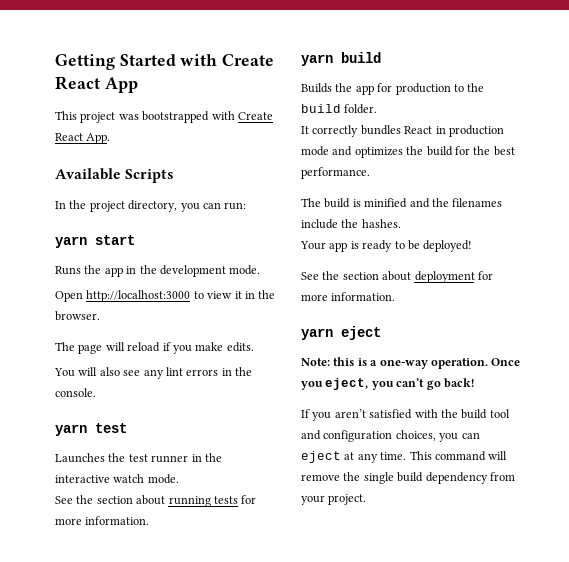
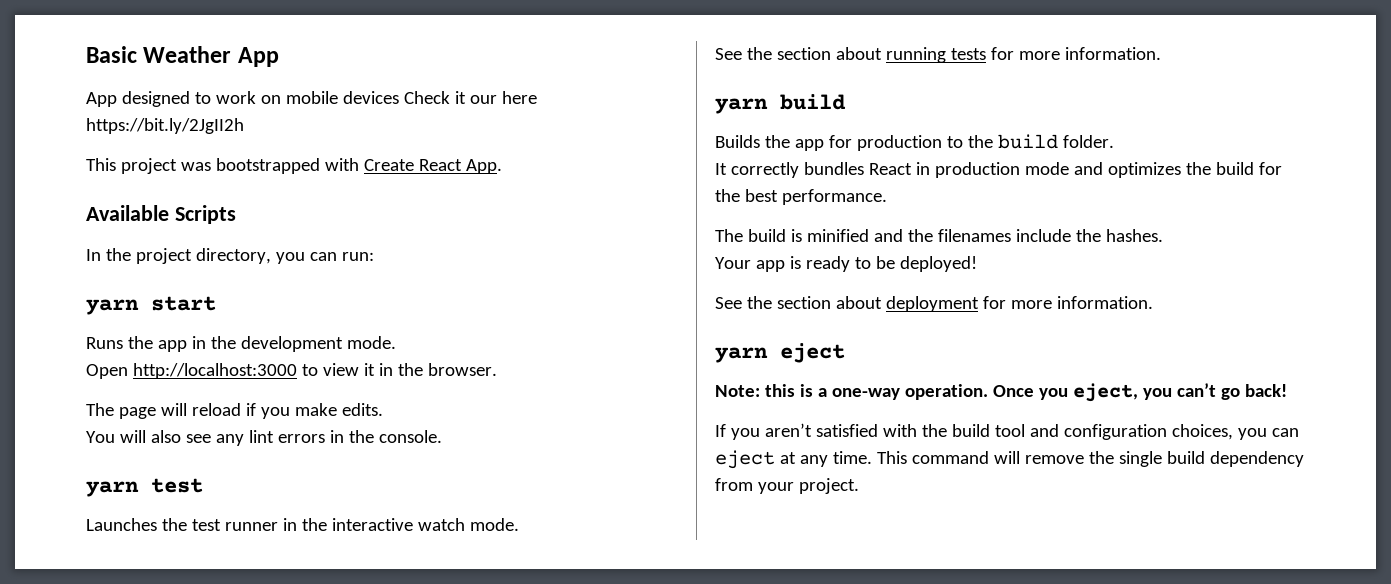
- Getting Started with Create React App
+ Basic Weather App
+ App designed to work on mobile devices Check it our here https://bit.ly/2JgII2h

